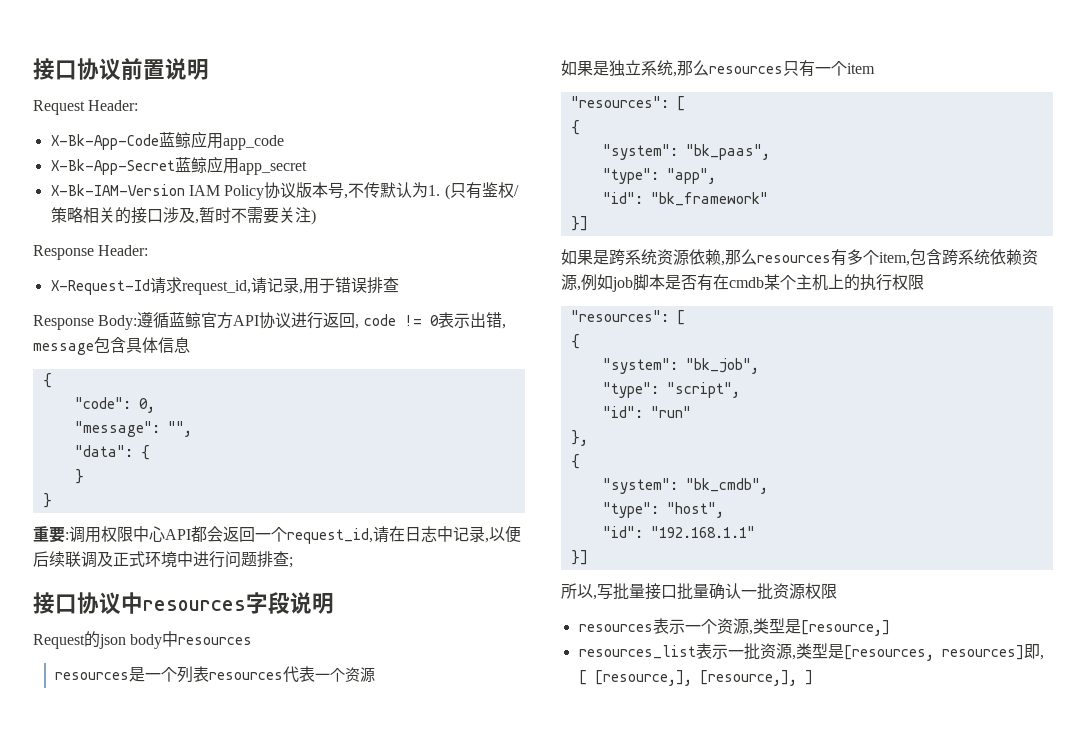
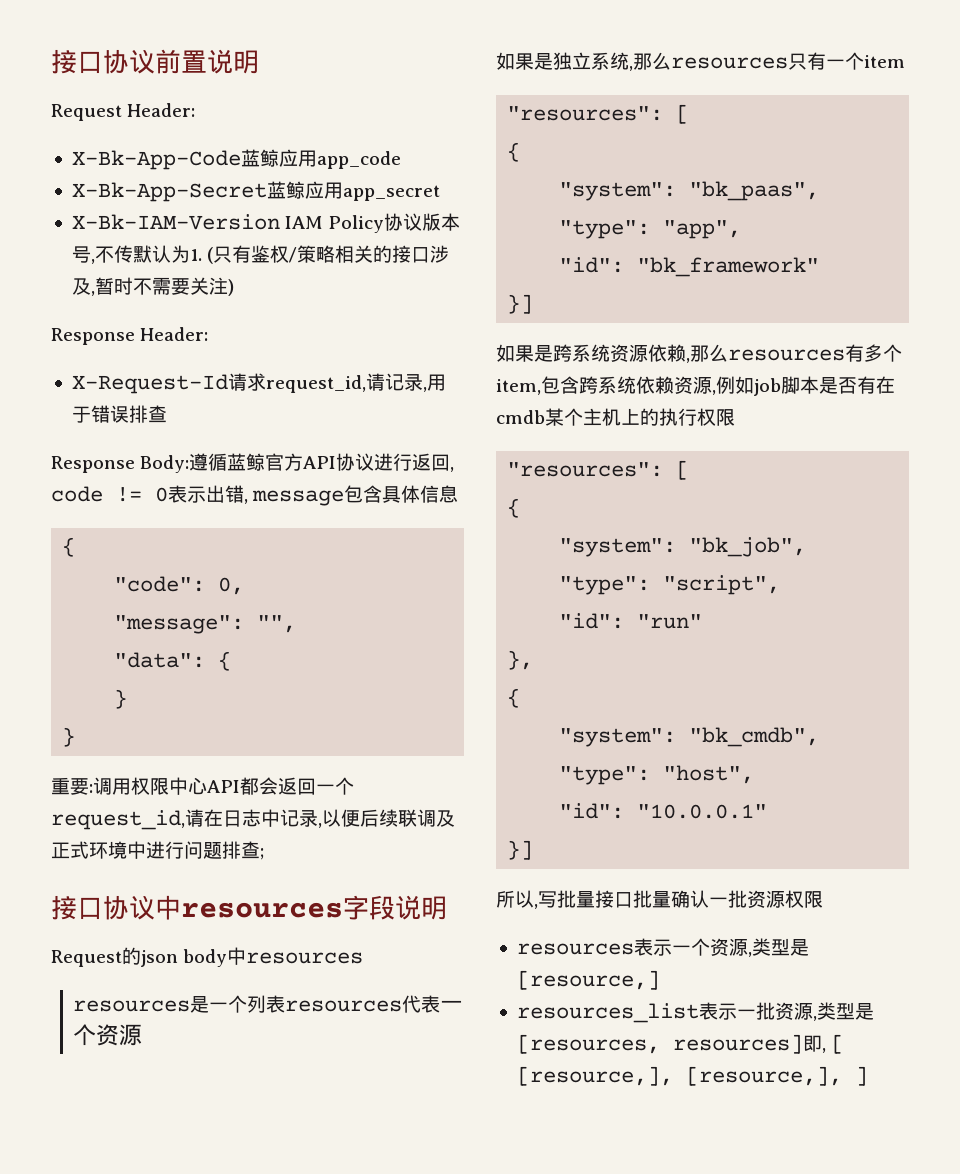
- "id": "192.168.1.1"
+ "id": "10.0.0.1"

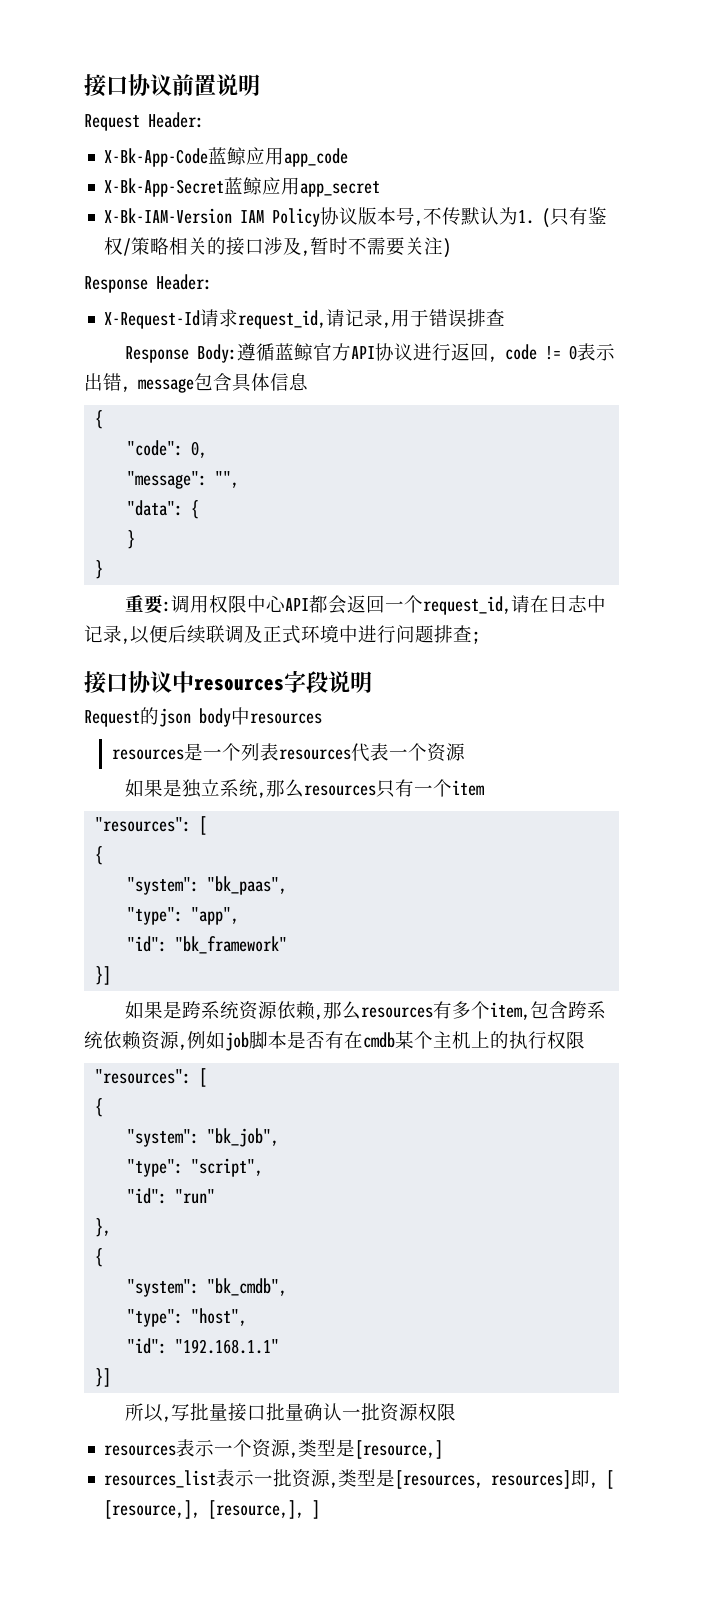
- "id": "10.0.0.1"
+ "id": "192.168.1.1"

